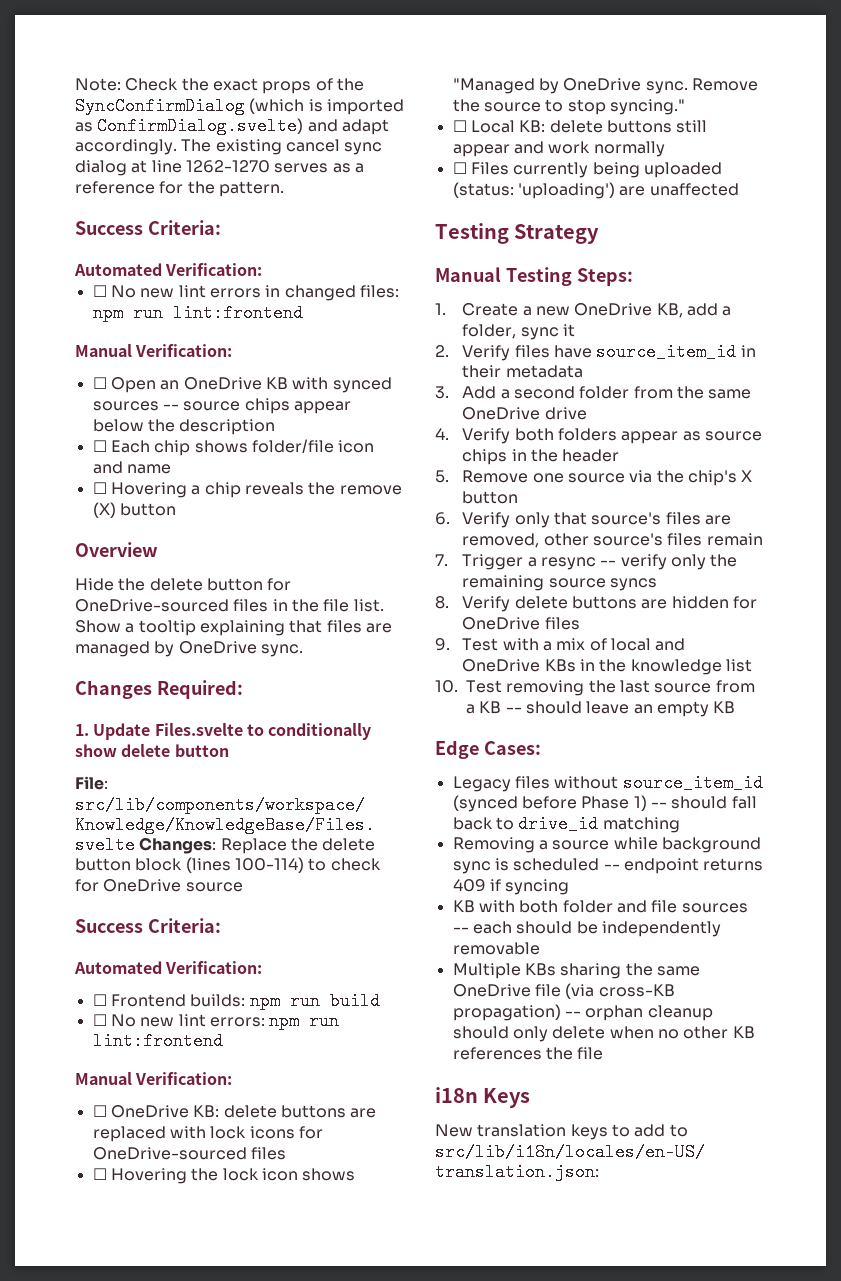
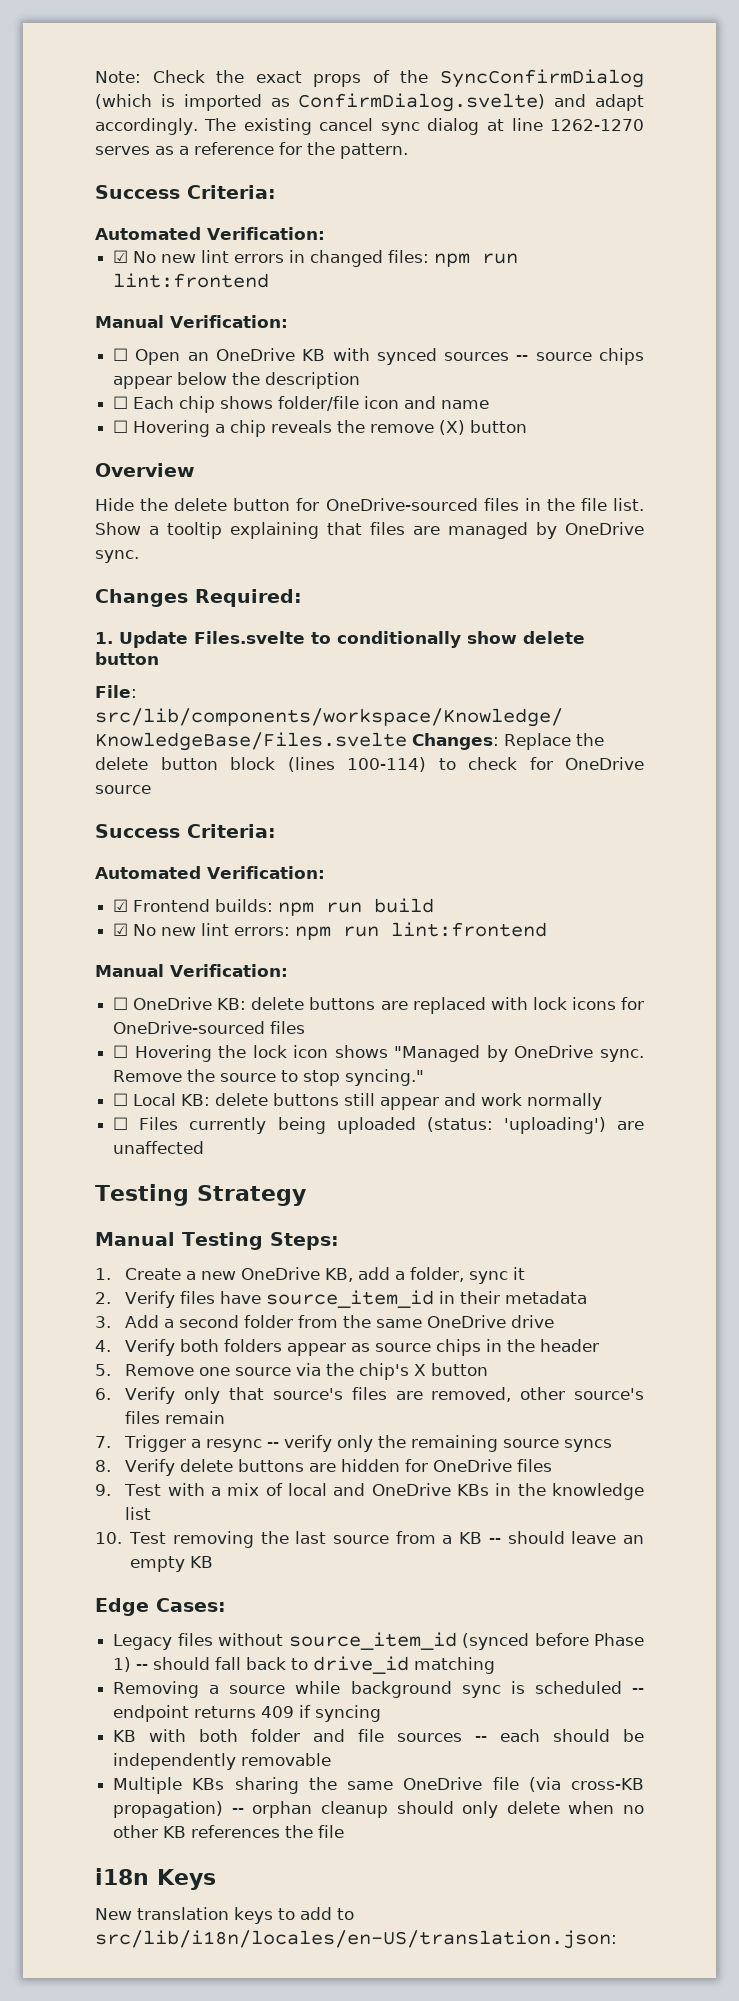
- ☐ No new lint errors in changed files: npm run lint:frontend
+ ☑ No new lint errors in changed files: npm run lint:frontend
- ☐ Frontend builds: npm run build
+ ☑ Frontend builds: npm run build
- ☐ No new lint errors: npm run lint:frontend
+ ☑ No new lint errors: npm run lint:frontend

